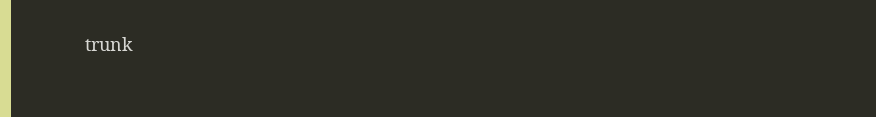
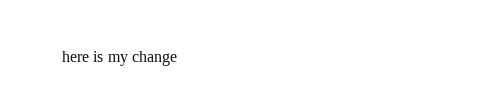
- trunk
+ here is my change

